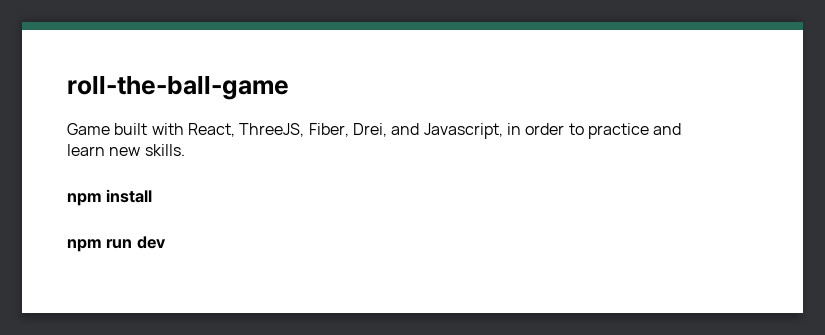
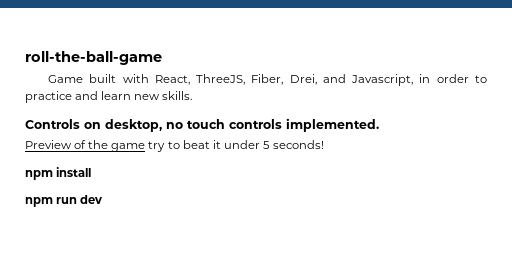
+ Controls on desktop, no touch controls implemented.
+ Preview of the game try to beat it under 5 seconds!

